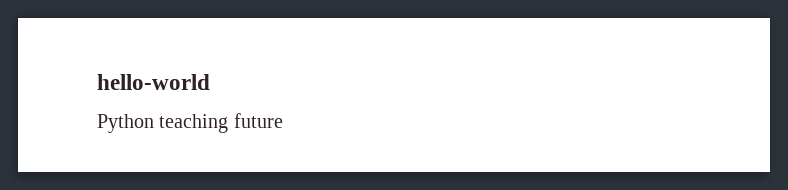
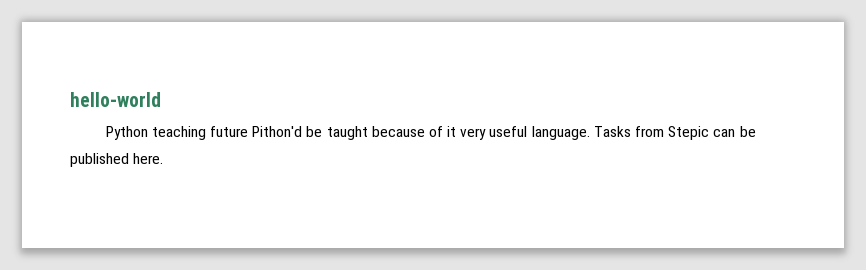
- Python teaching future
+ Python teaching future Pithon'd be taught because of it very useful language. Tasks from Stepic can be published here.

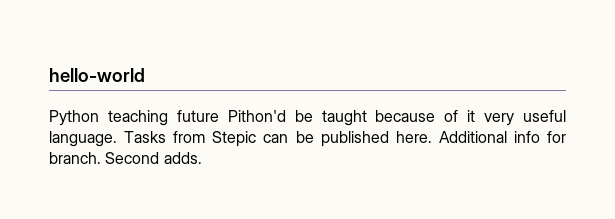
+ Additional info for branch. Second adds.

